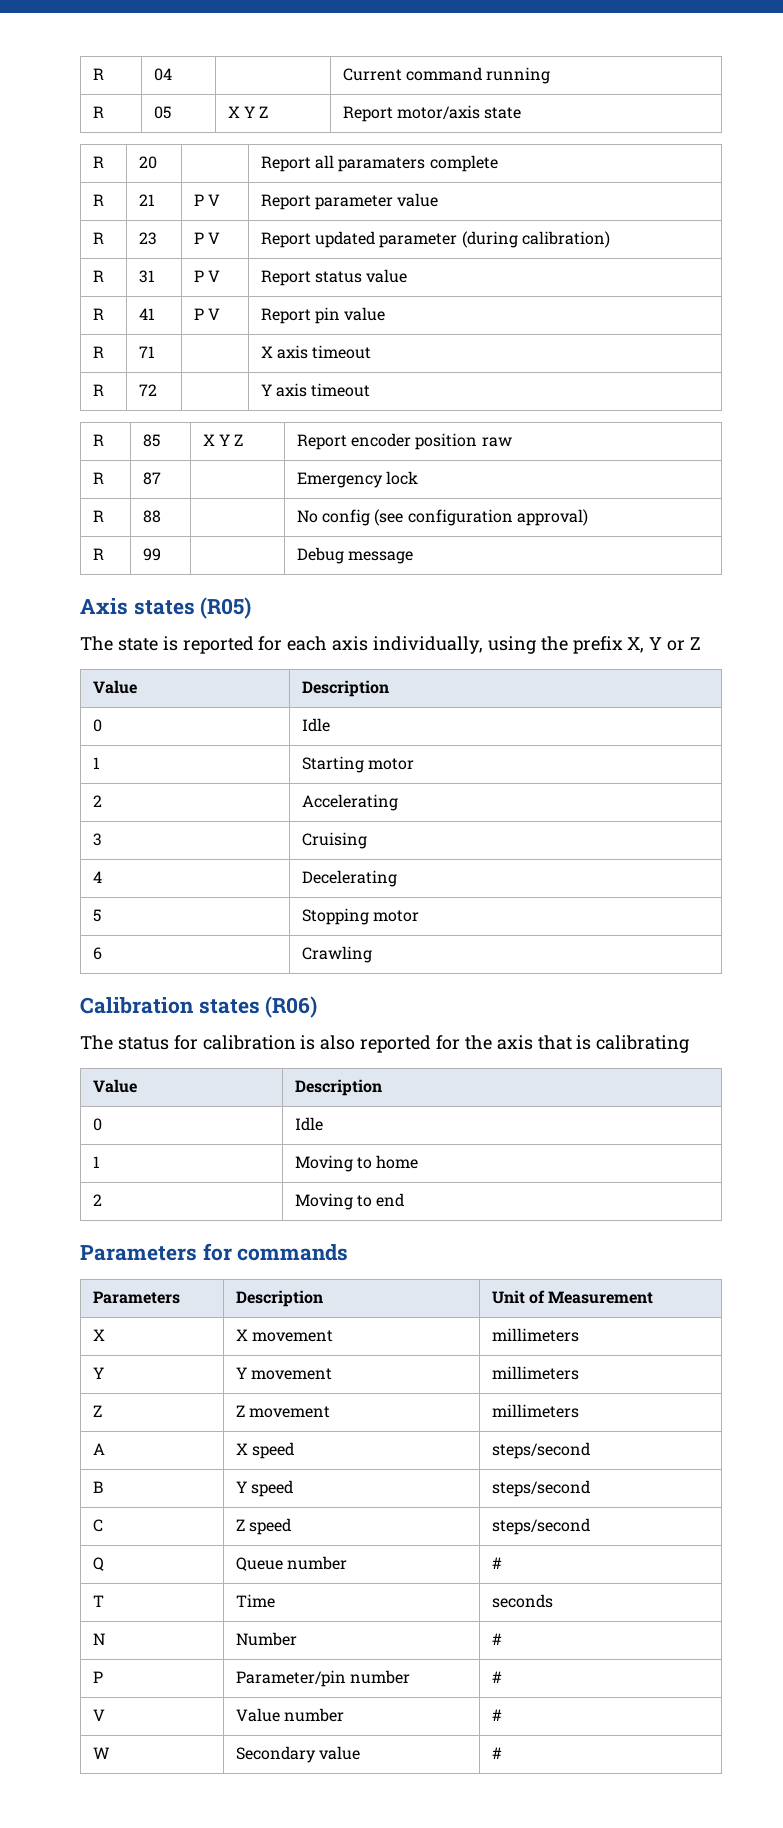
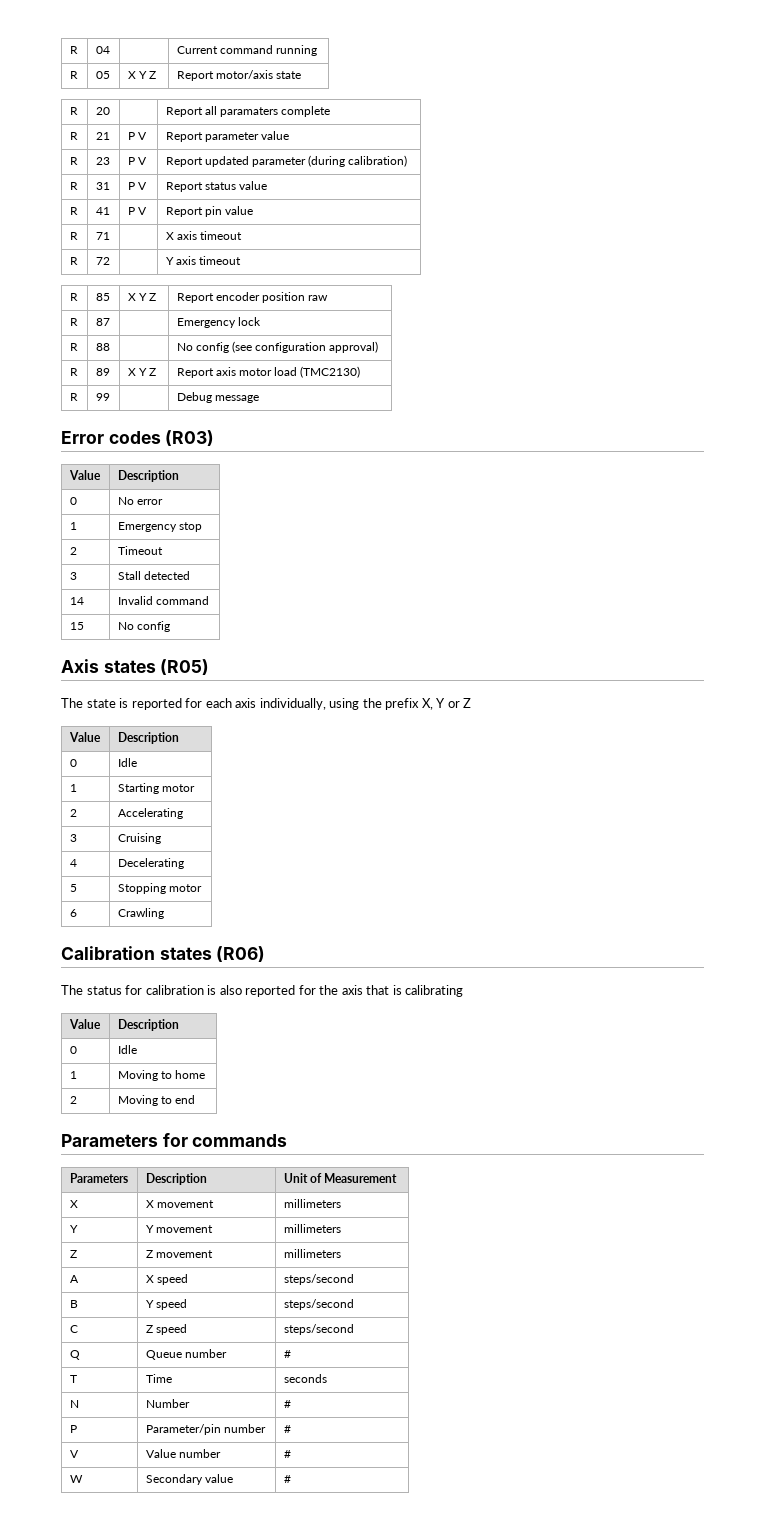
+ R | 89 | X Y Z | Report axis motor load (TMC2130)
  R | 99 | | Debug message
+ Error codes (R03)
+ Value | Description
+ 0 | No error
+ 1 | Emergency stop
+ 2 | Timeout
+ 3 | Stall detected
+ 14 | Invalid command
+ 15 | No config

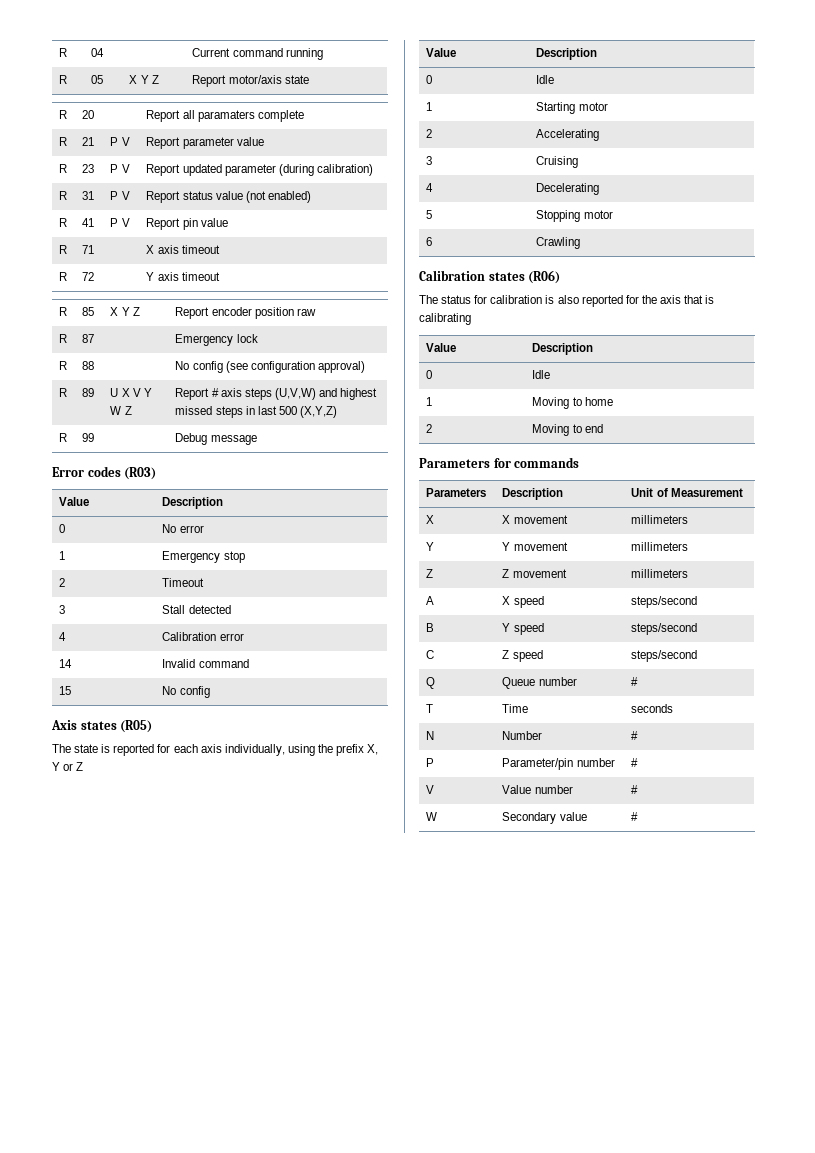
- R | 31 | P V | Report status value
+ R | 31 | P V | Report status value (not enabled)
- R | 89 | X Y Z | Report axis motor load (TMC2130)
+ R | 89 | U X V Y W Z | Report # axis steps (U,V,W) and highest missed steps in last 500 (X,Y,Z)
+ 4 | Calibration error

